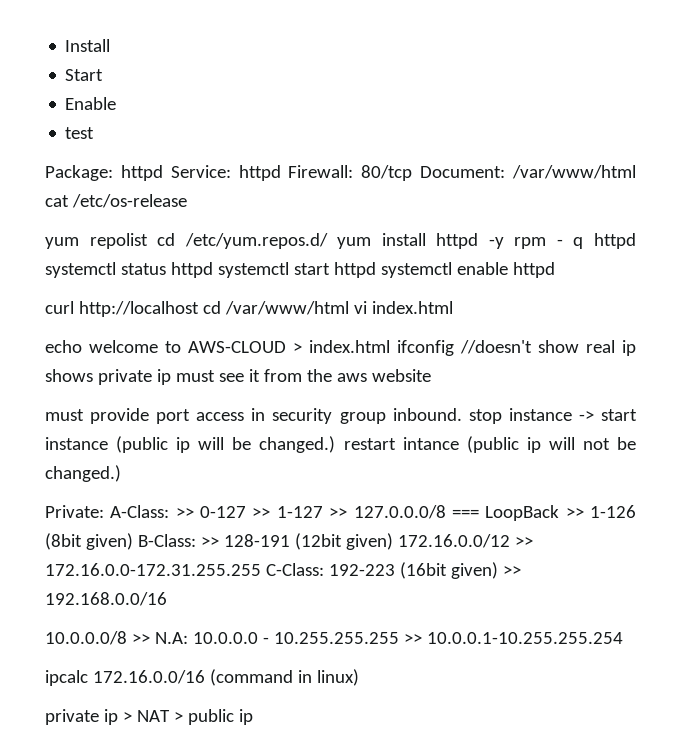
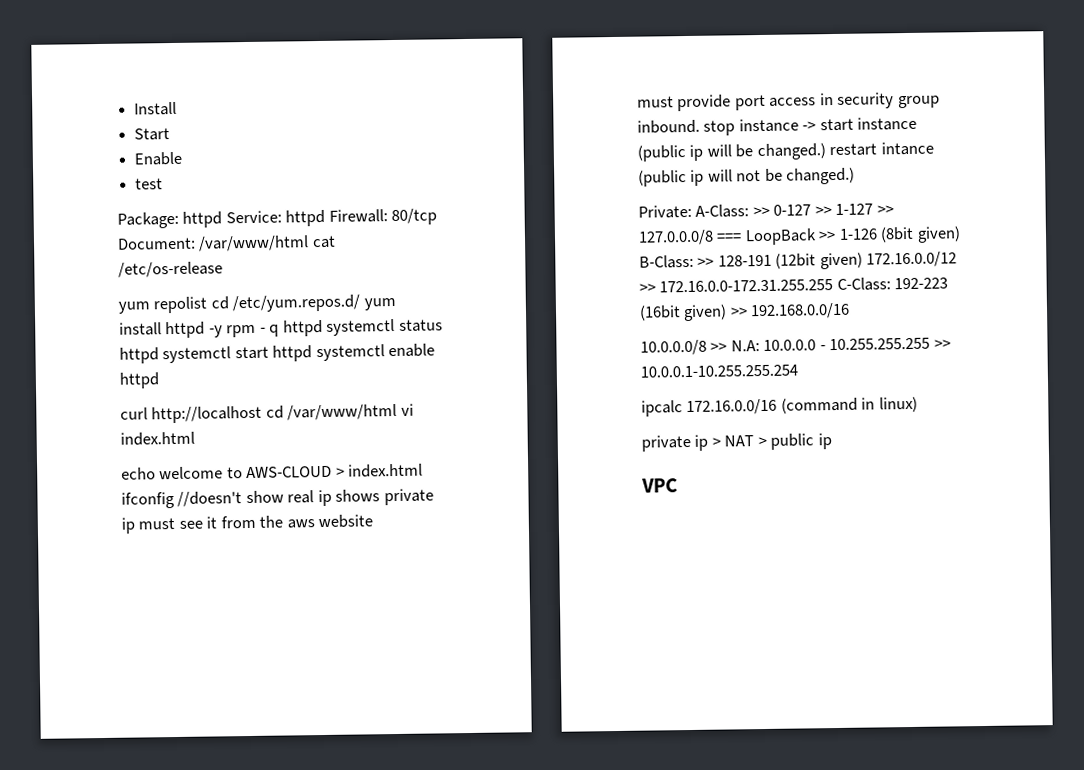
+ VPC

